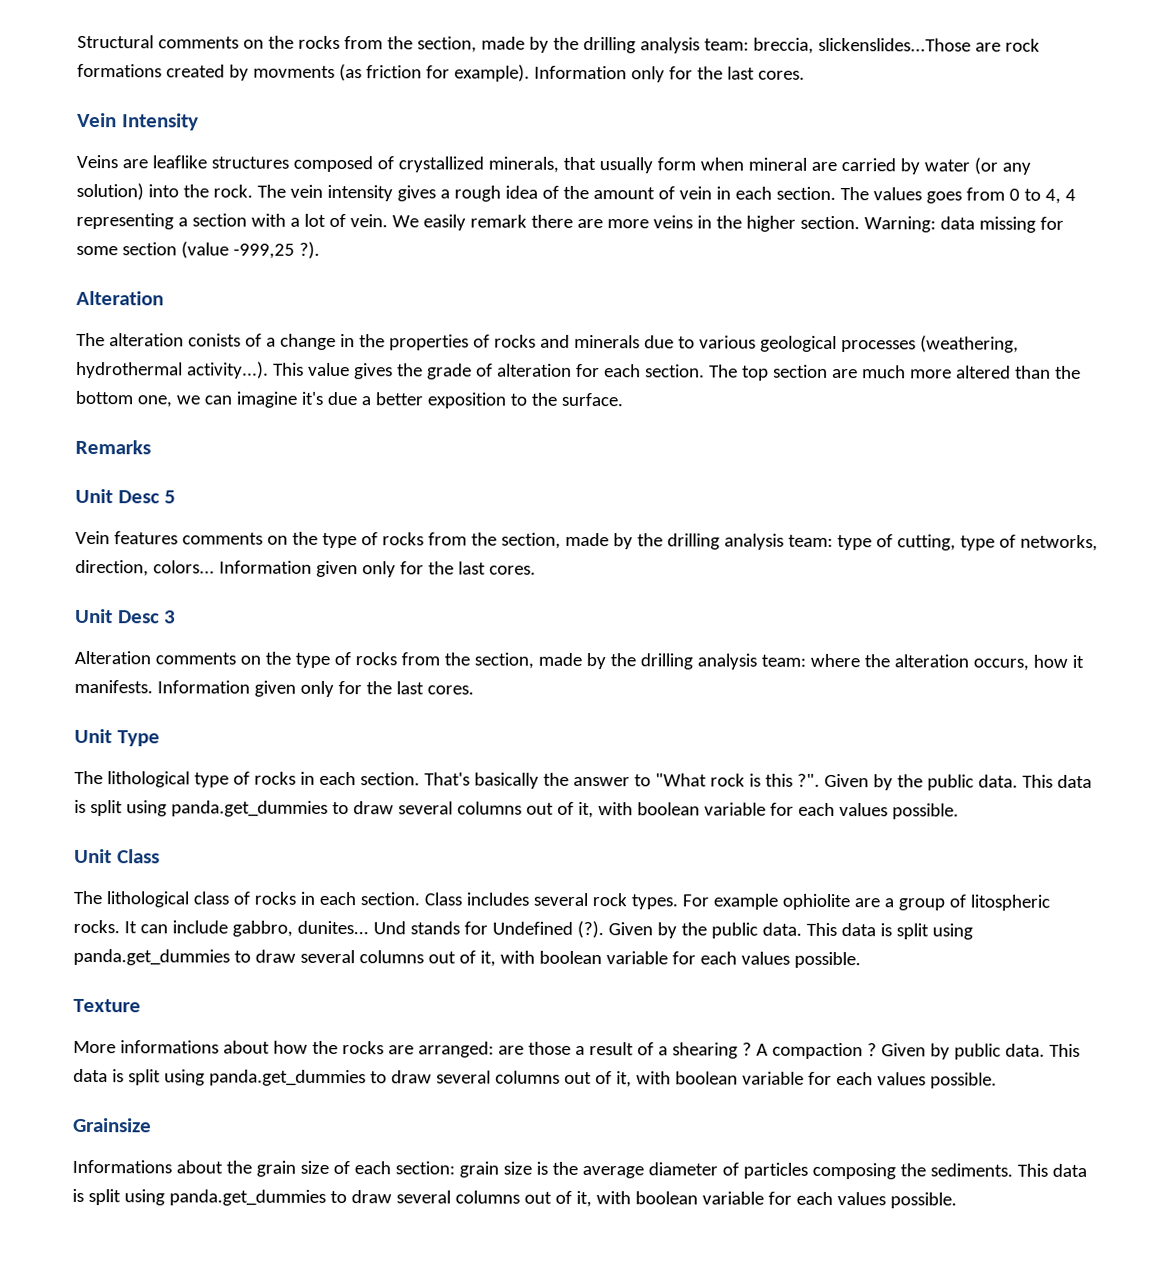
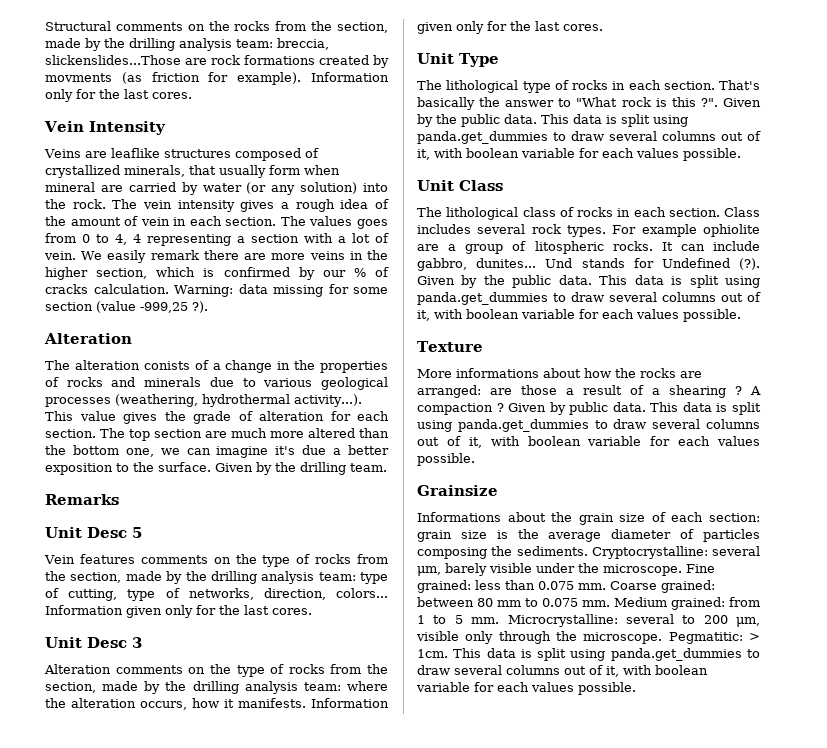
- We easily remark there are more veins in the higher section.
+ We easily remark there are more veins in the higher section, which is confirmed by our % of cracks calculation.
+ Given by the drilling team.
+ Cryptocrystalline: several μm, barely visible under the microscope. Fine grained: less than 0.075 mm. Coarse grained: between 80 mm to 0.075 mm. Medium grained: from 1 to 5 mm. Microcrystalline: several to 200 μm, visible only through the microscope. Pegmatitic: > 1cm.

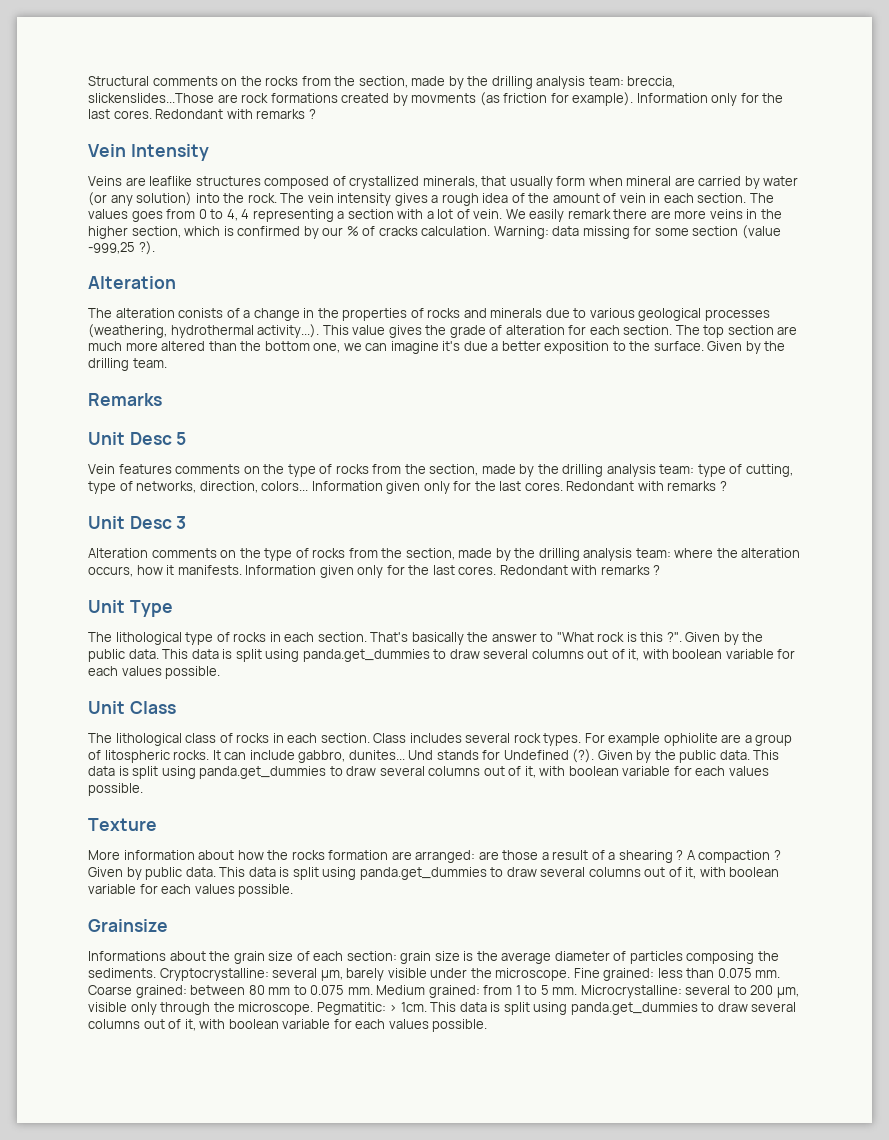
- Information only for the last cores.
+ Information only for the last cores. Redondant with remarks ?
- Vein features comments on the type of rocks from the section, made by the drilling analysis team: type of cutting, type of networks, direction, colors... Information given only for the last cores.
+ Vein features comments on the type of rocks from the section, made by the drilling analysis team: type of cutting, type of networks, direction, colors... Information given only for the last cores. Redondant with remarks ?
- Alteration comments on the type of rocks from the section, made by the drilling analysis team: where the alteration occurs, how it manifests. Information given only for the last cores.
+ Alteration comments on the type of rocks from the section, made by the drilling analysis team: where the alteration occurs, how it manifests. Information given only for the last cores. Redondant with remarks ?
- More informations about how the rocks are arranged: are those a result of a shearing ?
+ More information about how the rocks formation are arranged: are those a result of a shearing ?

